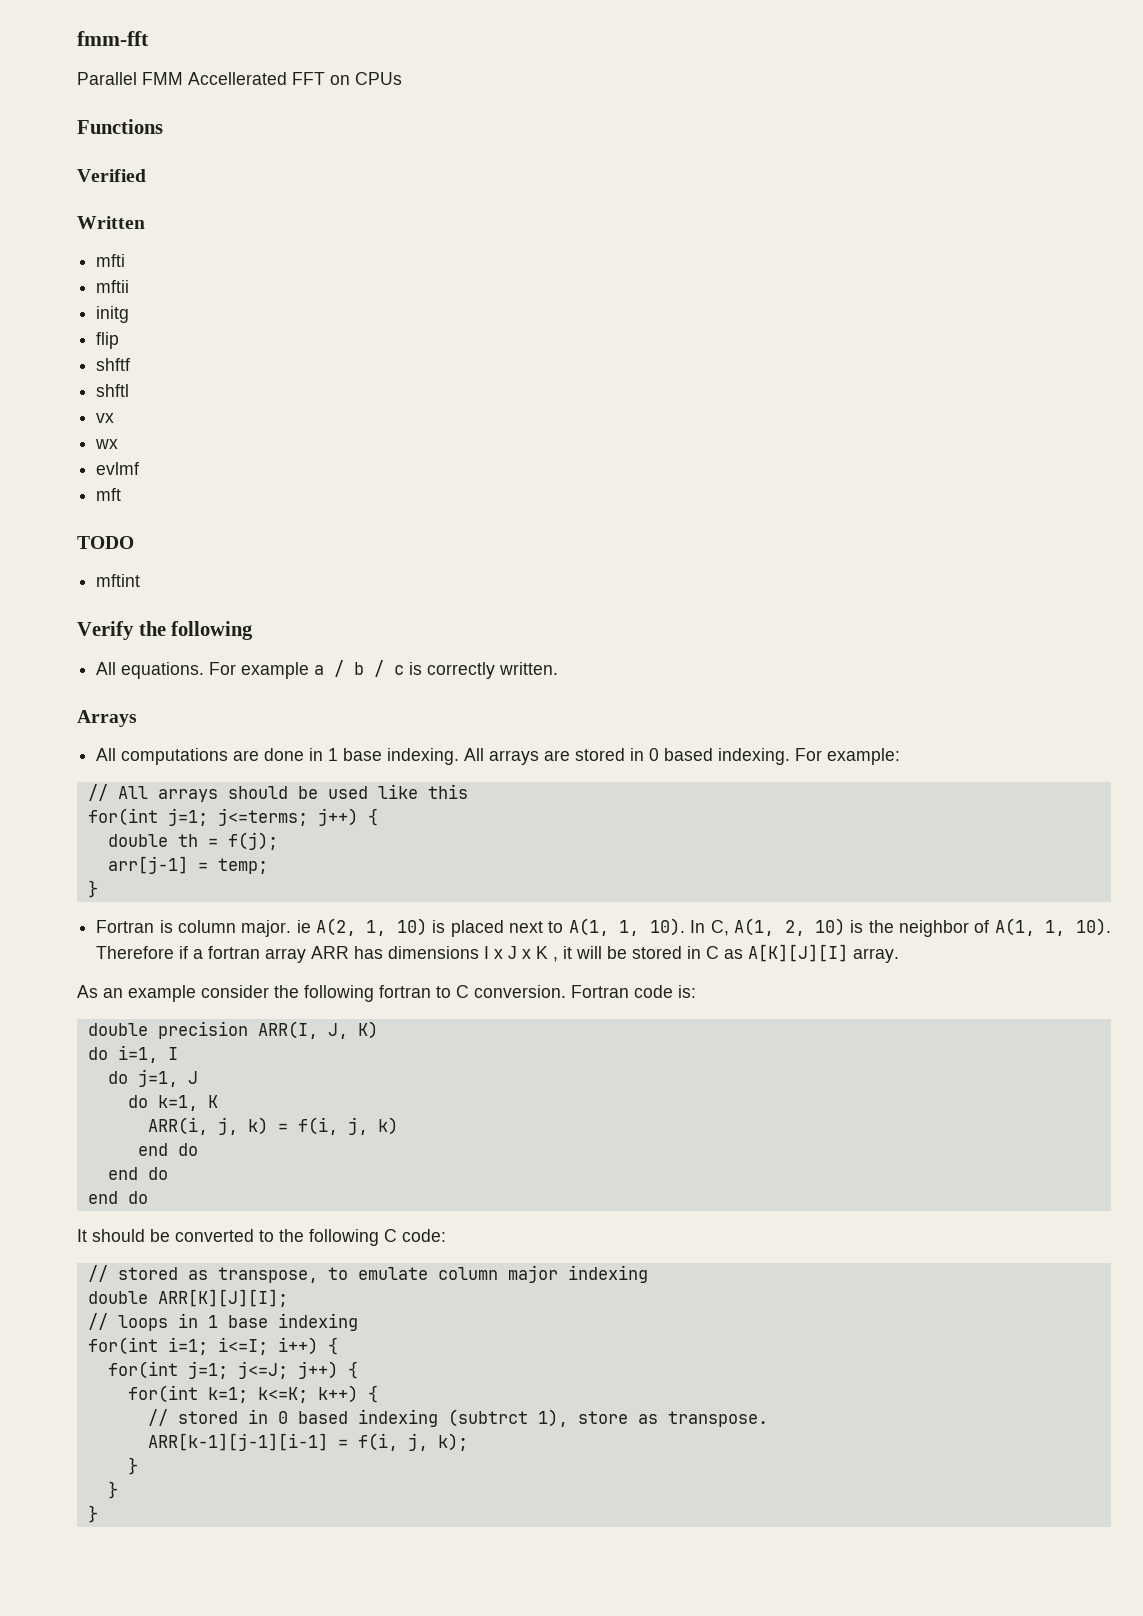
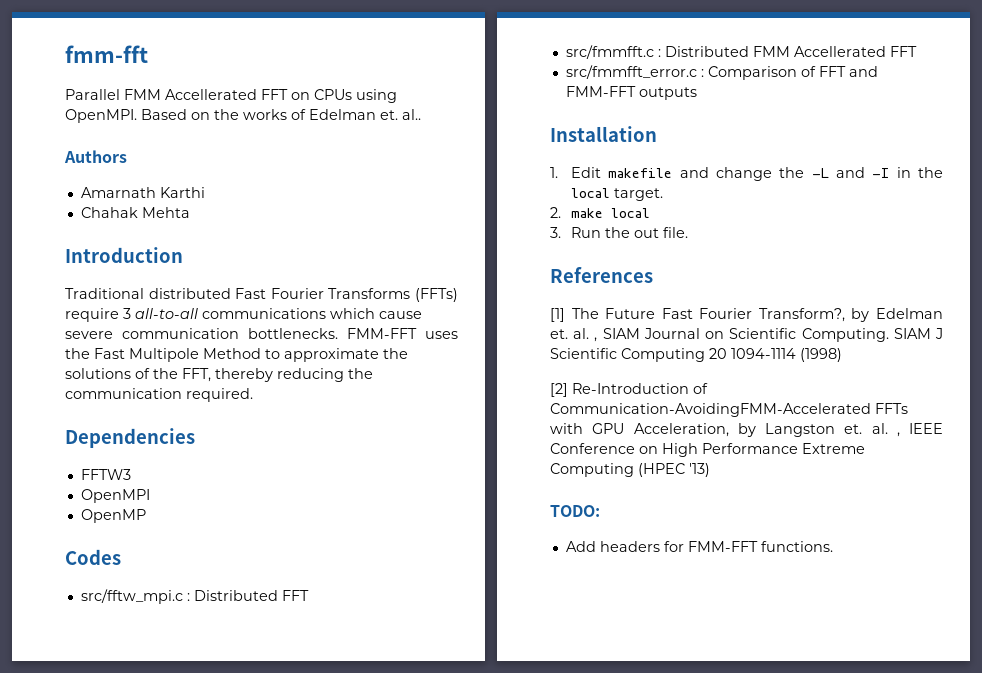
- Parallel FMM Accellerated FFT on CPUs
- Functions
- Verified
- Written
- mfti
- mftii
- initg
- flip
- shftf
- shftl
- vx
- wx
- evlmf
- mft
- TODO
- mftint
- Verify the following
- All equations. For example a / b / c is correctly written.
- Arrays
- All computations are done in 1 base indexing. All arrays are stored in 0 based indexing. For example:
- // All arrays should be used like this
- for(int j=1; j<=terms; j++) {
- double th = f(j);
- arr[j-1] = temp;
- }
- Fortran is column major. ie A(2, 1, 10) is placed next to A(1, 1, 10). In C, A(1, 2, 10) is the neighbor of A(1, 1, 10). Therefore if a fortran array ARR has dimensions I x J x K , it will be stored in C as A[K][J][I] array.
- As an example consider the following fortran to C conversion. Fortran code is:
- double precision ARR(I, J, K)
- do i=1, I
- do j=1, J
- do k=1, K
- ARR(i, j, k) = f(i, j, k)
- end do
- end do
- end do
- It should be converted to the following C code:
- // stored as transpose, to emulate column major indexing
- double ARR[K][J][I];
- // loops in 1 base indexing
- for(int i=1; i<=I; i++) {
- for(int j=1; j<=J; j++) {
- for(int k=1; k<=K; k++) {
- // stored in 0 based indexing (subtrct 1), store as transpose.
- ARR[k-1][j-1][i-1] = f(i, j, k);
- }
- }
- }
+ Parallel FMM Accellerated FFT on CPUs using OpenMPI. Based on the works of Edelman et. al..
+ Authors
+ Amarnath Karthi
+ Chahak Mehta
+ Introduction
+ Traditional distributed Fast Fourier Transforms (FFTs) require 3 all-to-all communications which cause severe communication bottlenecks. FMM-FFT uses the Fast Multipole Method to approximate the solutions of the FFT, thereby reducing the communication required.
+ Dependencies
+ FFTW3
+ OpenMPI
+ OpenMP
+ Codes
+ src/fftw_mpi.c : Distributed FFT
+ src/fmmfft.c : Distributed FMM Accellerated FFT
+ src/fmmfft_error.c : Comparison of FFT and FMM-FFT outputs
+ Installation
+ 1. Edit makefile and change the -L and -I in the local target.
+ 2. make local
+ 3. Run the out file.
+ References
+ [1] The Future Fast Fourier Transform?, by Edelman et. al. , SIAM Journal on Scientific Computing. SIAM J Scientific Computing 20 1094-1114 (1998)
+ [2] Re-Introduction of Communication-AvoidingFMM-Accelerated FFTs with GPU Acceleration, by Langston et. al. , IEEE Conference on High Performance Extreme Computing (HPEC '13)
+ TODO:
+ Add headers for FMM-FFT functions.

